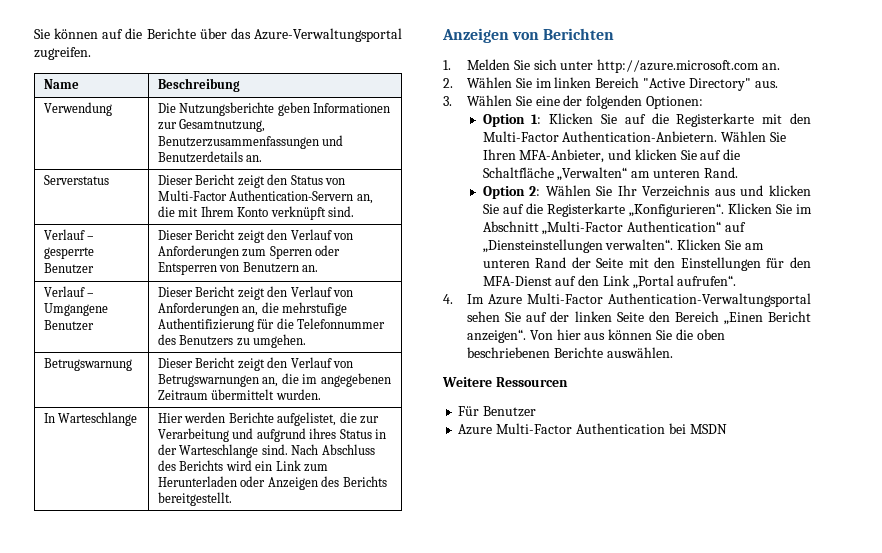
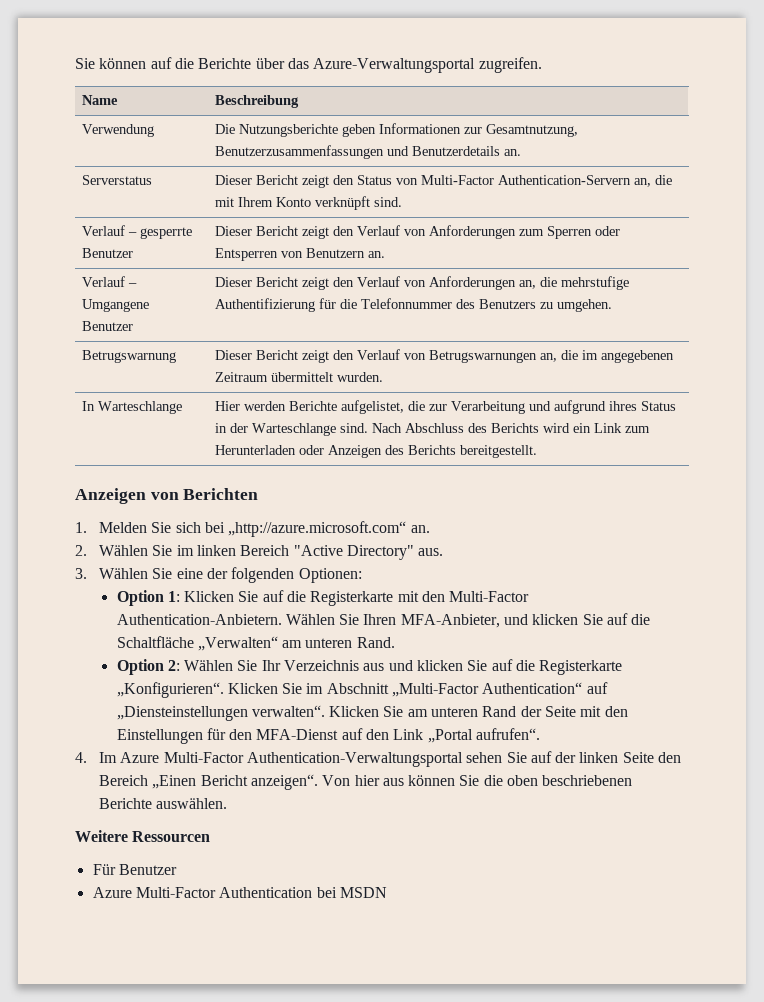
- 1. Melden Sie sich unter http://azure.microsoft.com an.
+ 1. Melden Sie sich bei „http://azure.microsoft.com“ an.

